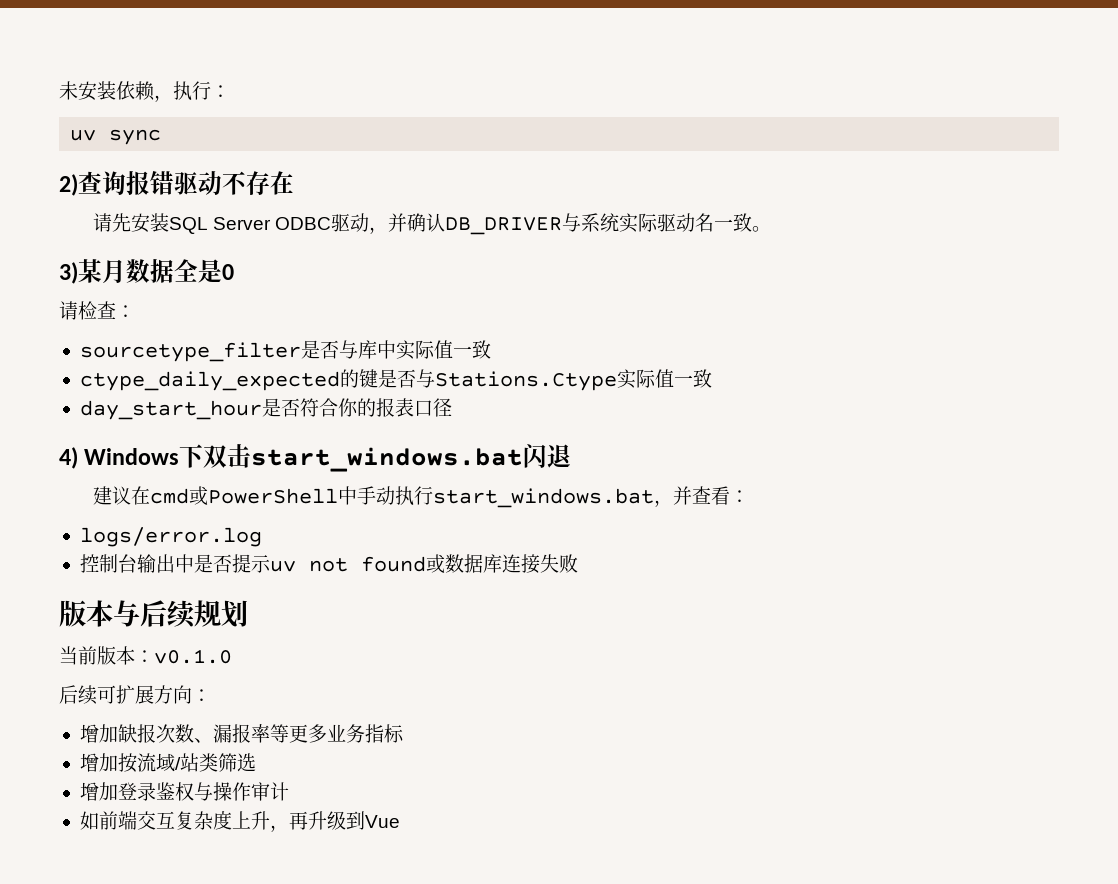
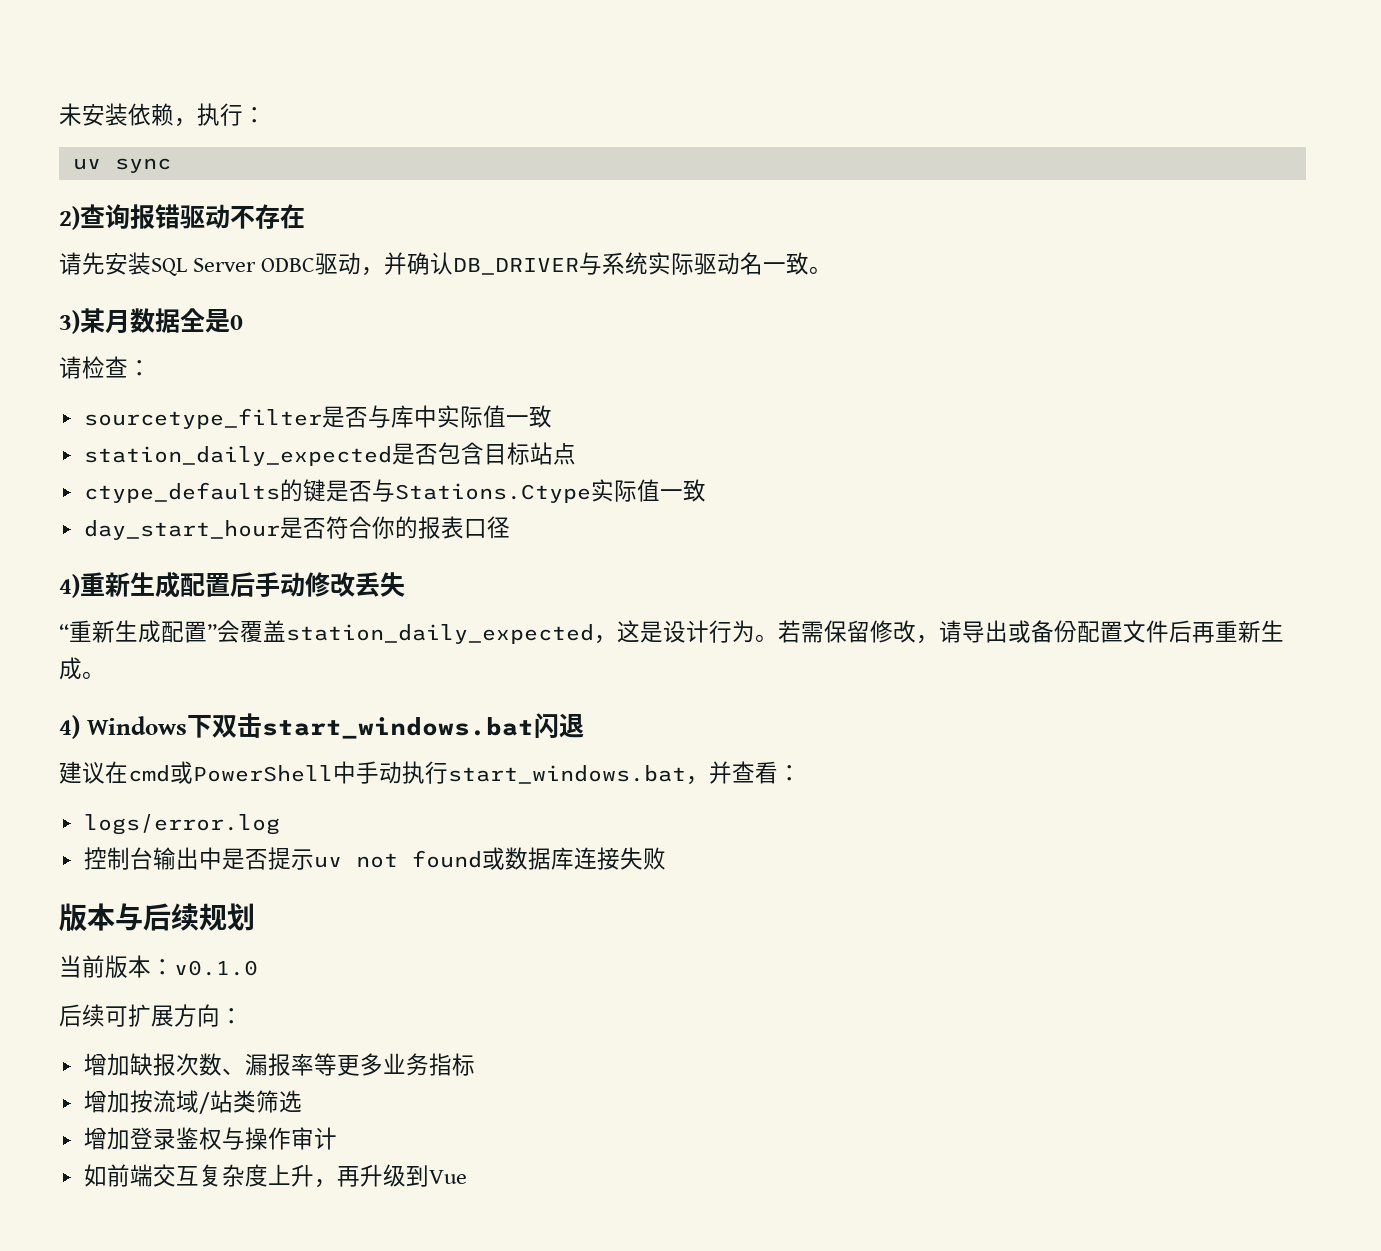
- ctype_daily_expected的键是否与Stations.Ctype实际值一致
+ station_daily_expected是否包含目标站点
+ ctype_defaults的键是否与Stations.Ctype实际值一致
+ 4)重新生成配置后手动修改丢失
+ “重新生成配置”会覆盖station_daily_expected，这是设计行为。若需保留修改，请导出或备份配置文件后再重新生成。

